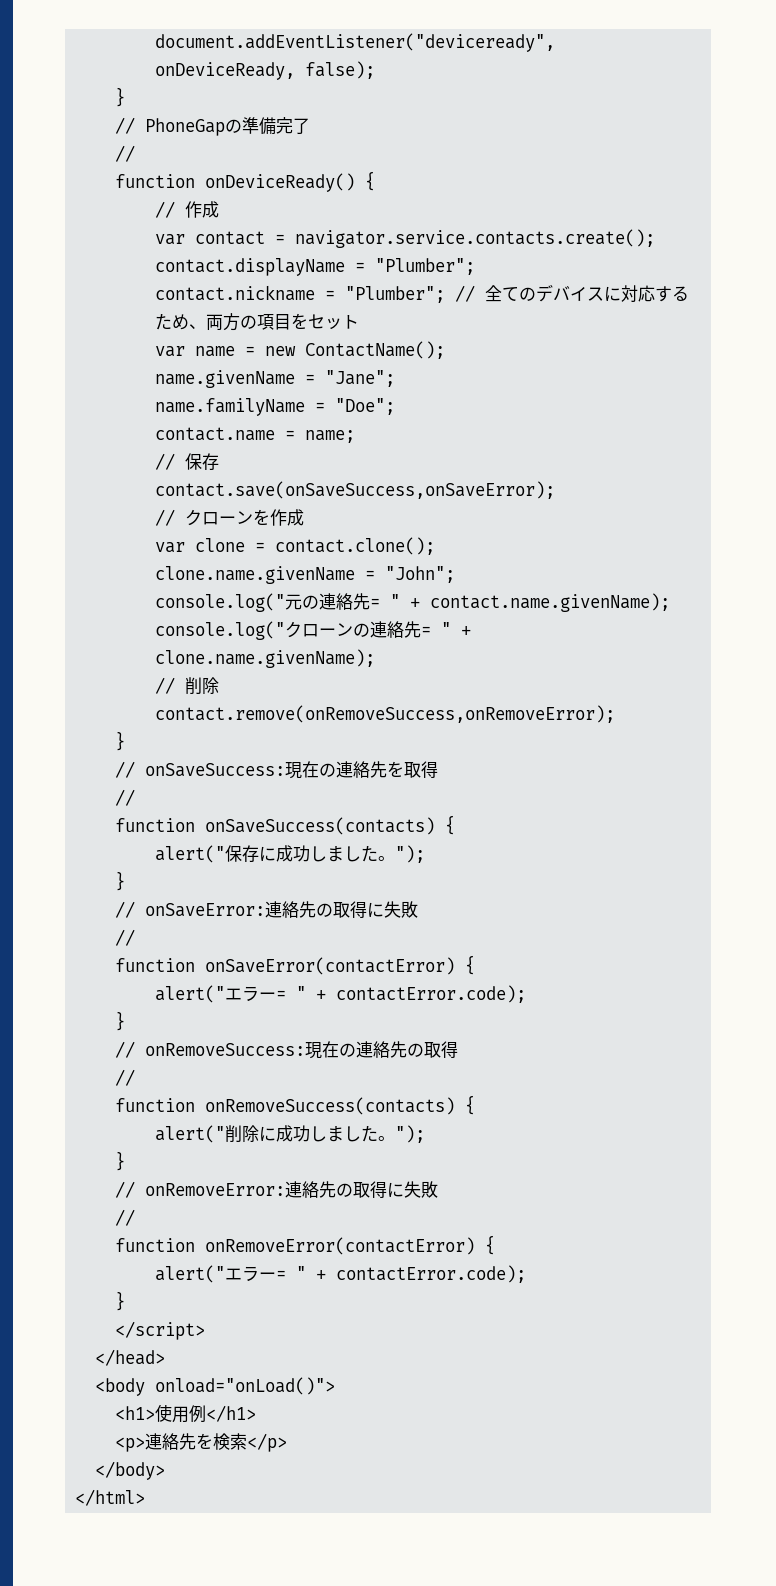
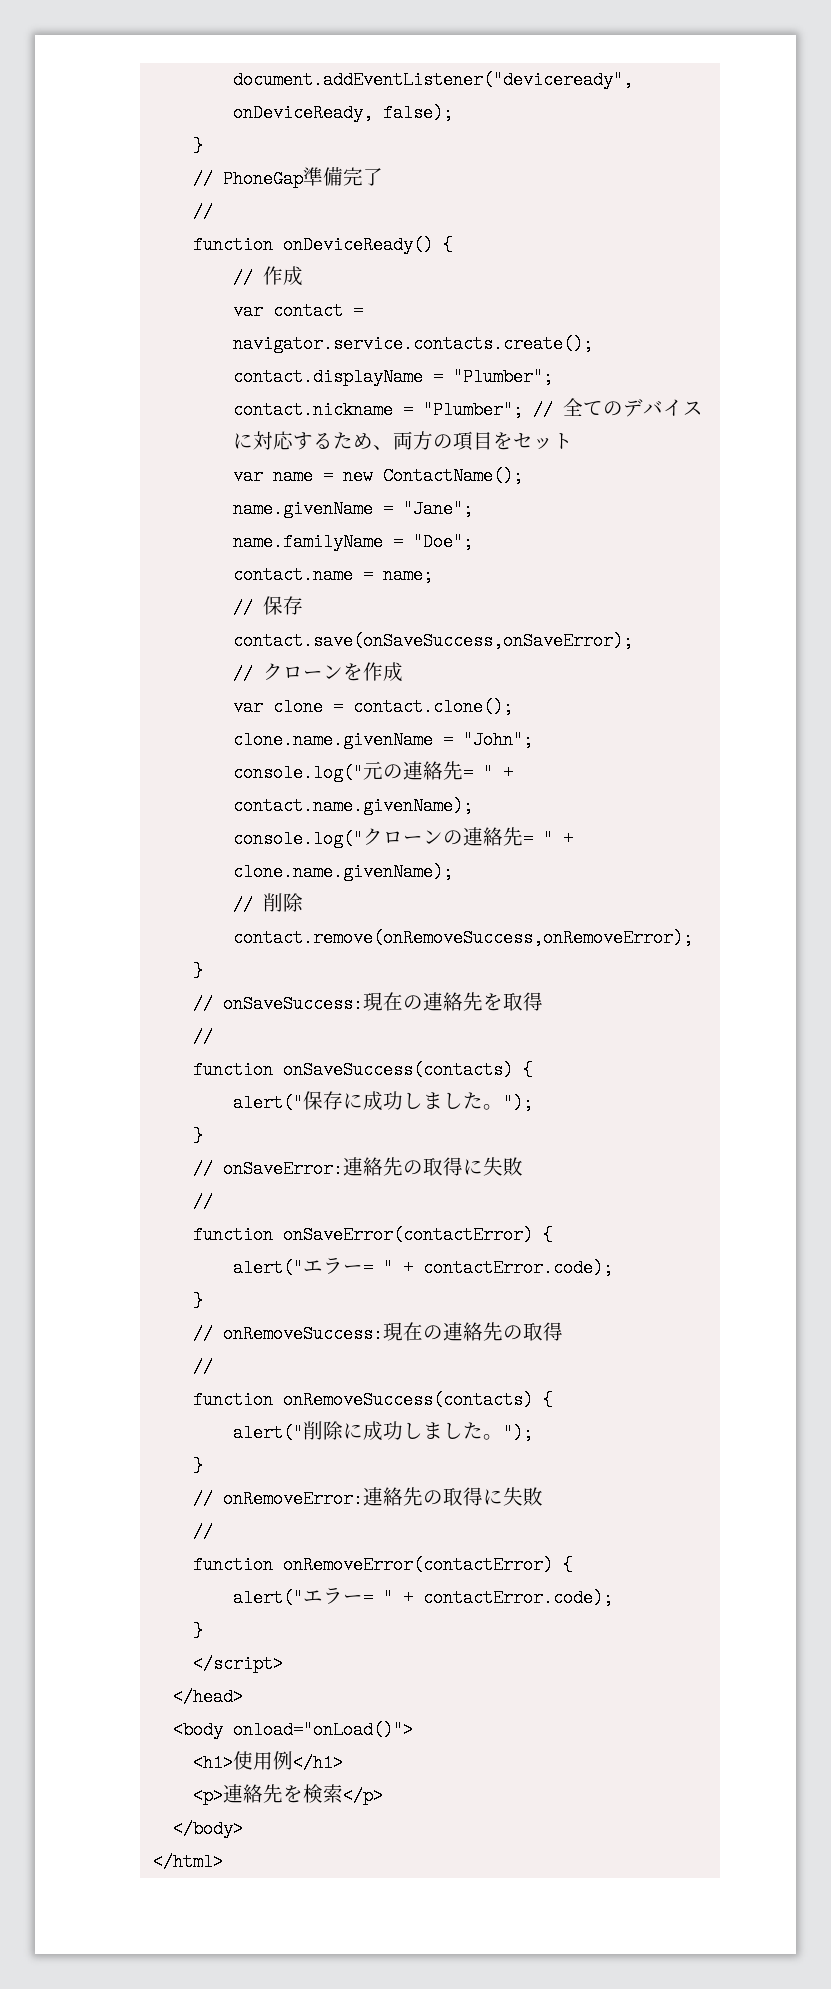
- // PhoneGapの準備完了
+ // PhoneGap準備完了

